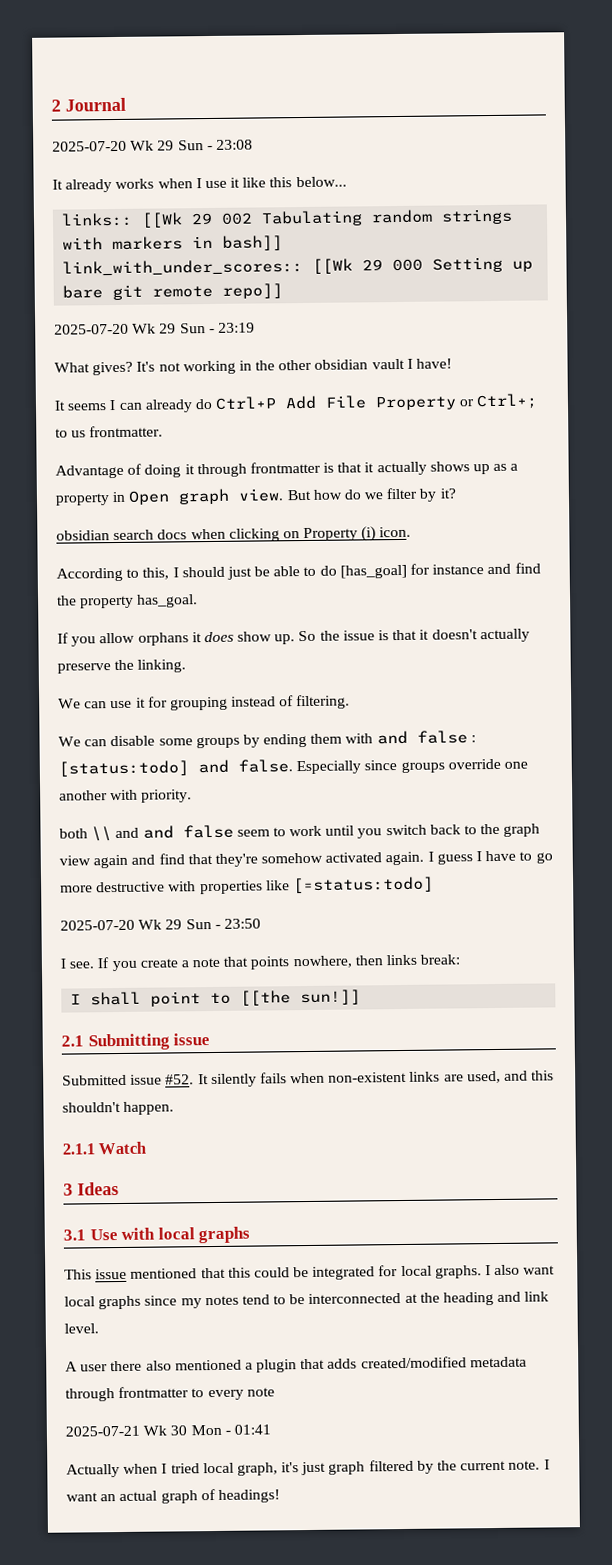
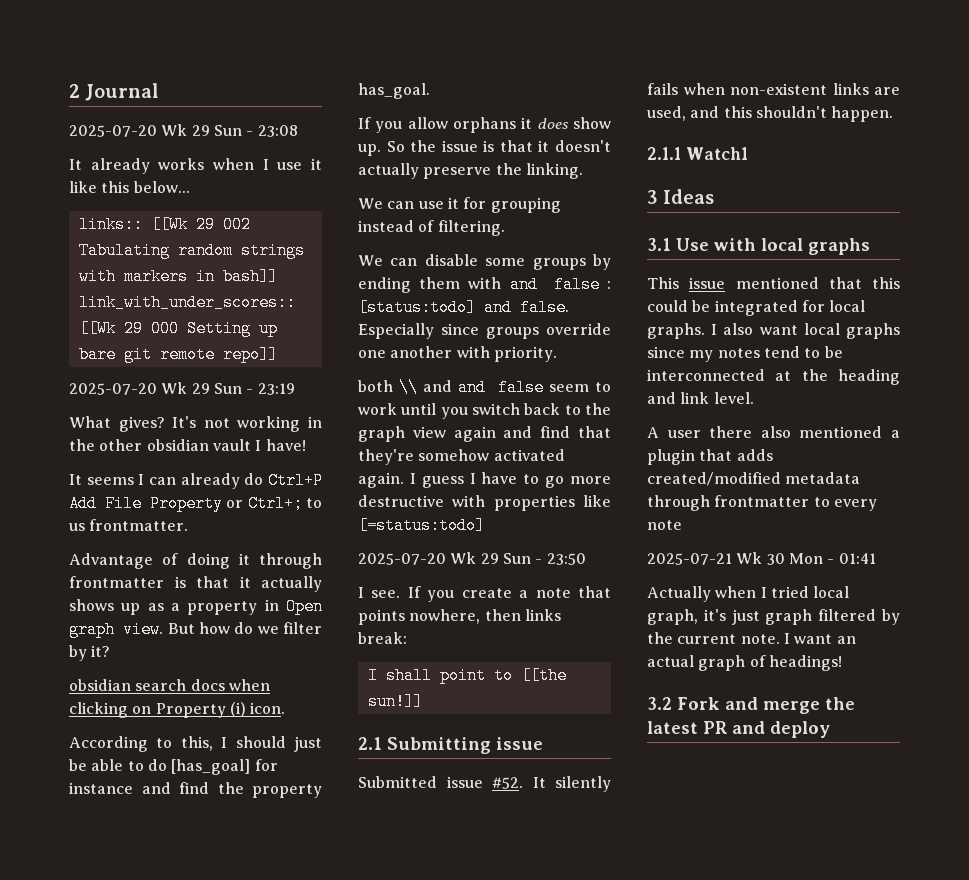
- 2.1.1 Watch
+ 2.1.1 Watch1
+ 3.2 Fork and merge the latest PR and deploy

